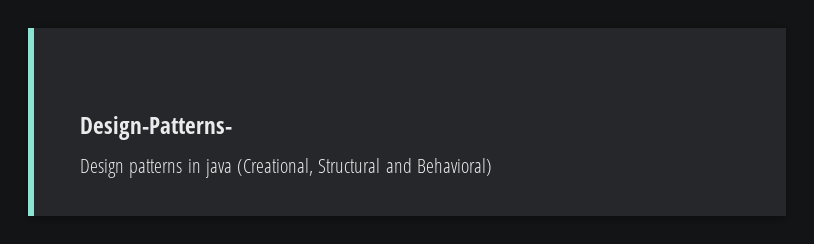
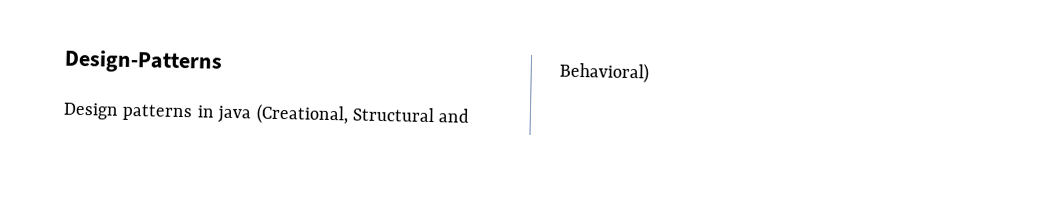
- Design-Patterns-
+ Design-Patterns

